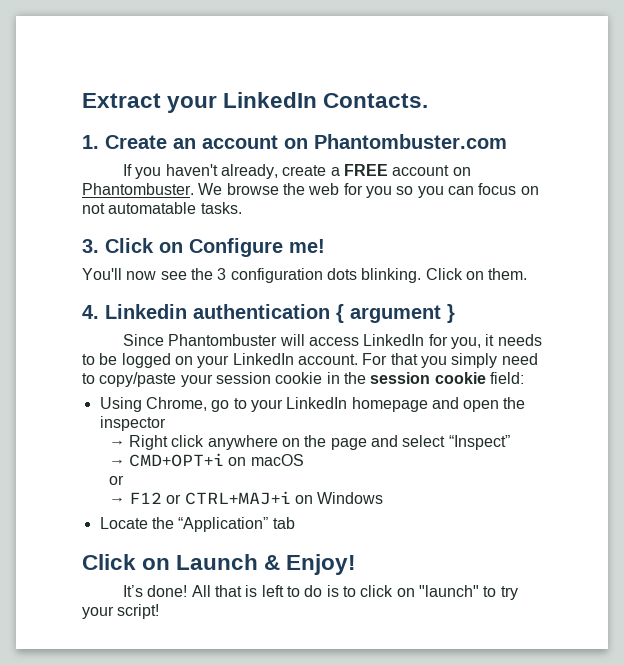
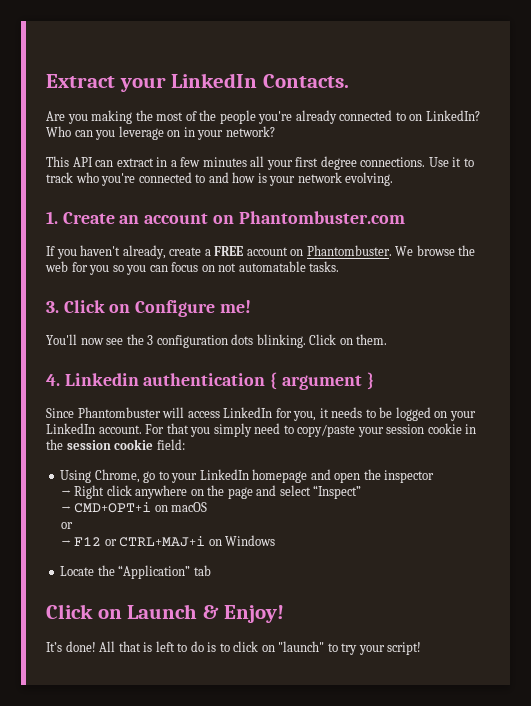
+ Are you making the most of the people you're already connected to on LinkedIn? Who can you leverage on in your network?
+ This API can extract in a few minutes all your first degree connections. Use it to track who you're connected to and how is your network evolving.

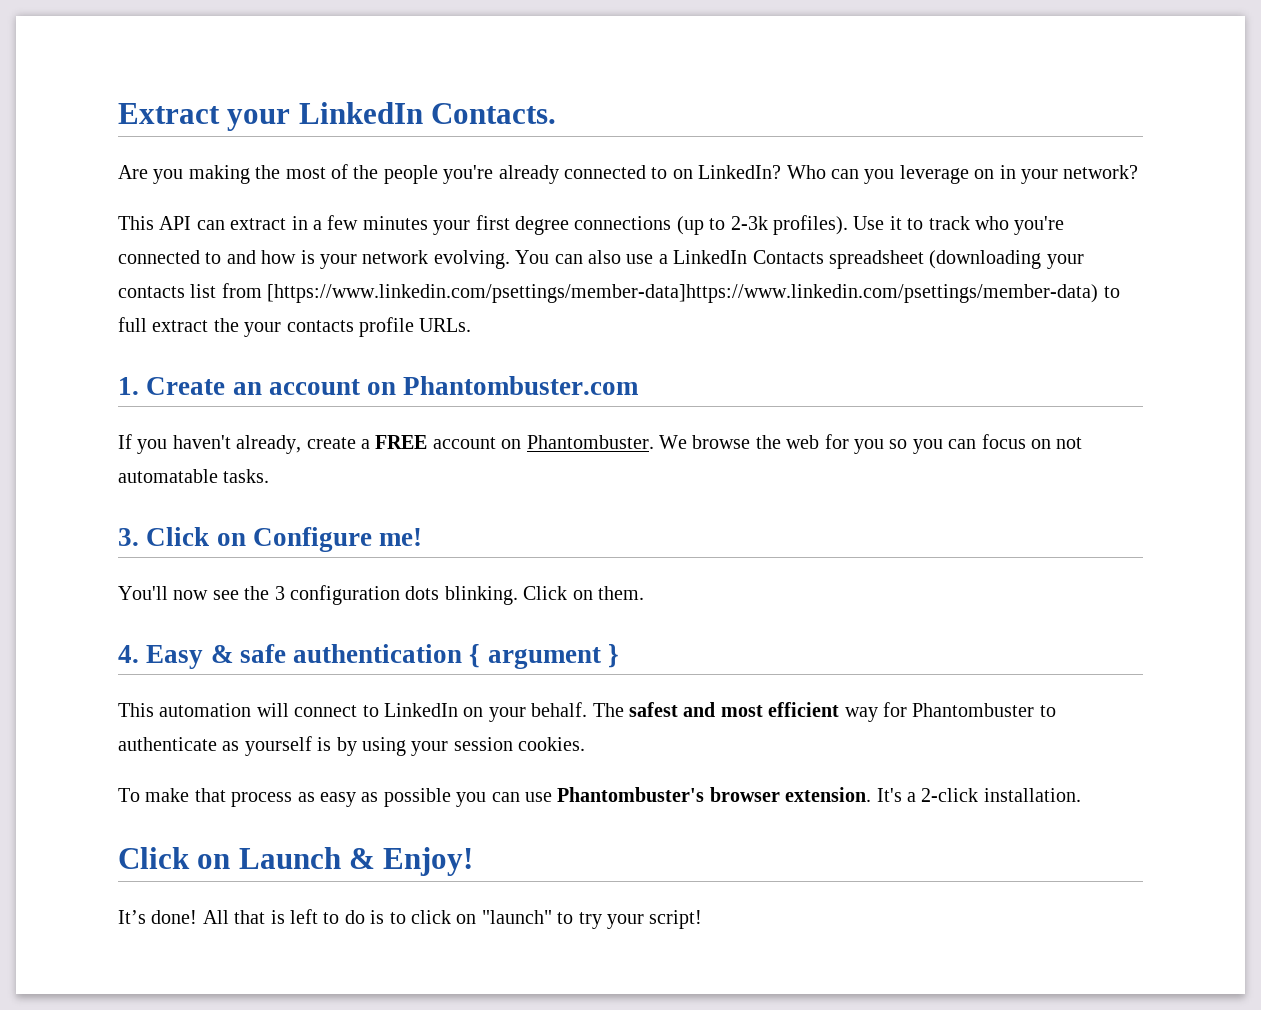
- This API can extract in a few minutes all your first degree connections.
+ This API can extract in a few minutes your first degree connections (up to 2-3k profiles).
+ You can also use a LinkedIn Contacts spreadsheet (downloading your contacts list from [https://www.linkedin.com/psettings/member-data]https://www.linkedin.com/psettings/member-data) to full extract the your contacts profile URLs.
- 4. Linkedin authentication { argument }
+ 4. Easy & safe authentication { argument }
- Since Phantombuster will access LinkedIn for you, it needs to be logged on your LinkedIn account. For that you simply need to copy/paste your session cookie in the session cookie field:
- Using Chrome, go to your LinkedIn homepage and open the inspector
- → Right click anywhere on the page and select “Inspect”
- → CMD+OPT+i on macOS
- or
- → F12 or CTRL+MAJ+i on Windows
- Locate the “Application” tab
+ This automation will connect to LinkedIn on your behalf. The safest and most efficient way for Phantombuster to authenticate as yourself is by using your session cookies.
+ To make that process as easy as possible you can use Phantombuster's browser extension. It's a 2-click installation.

